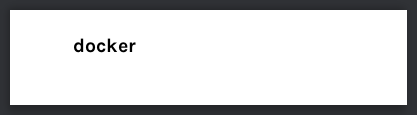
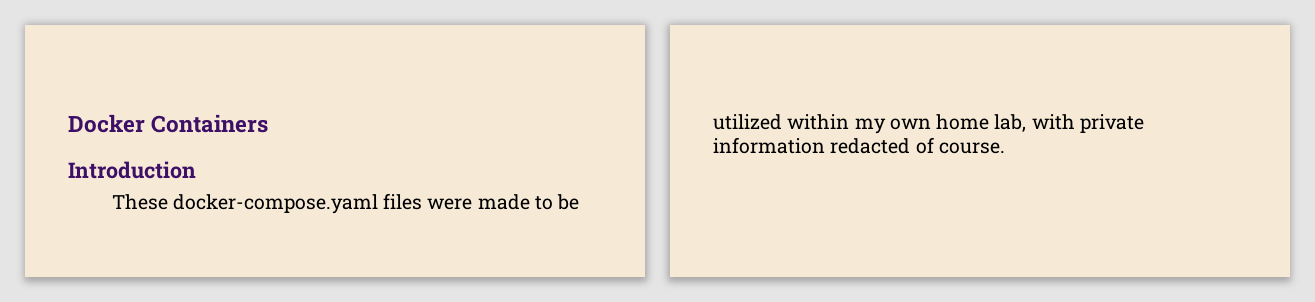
- docker
+ Docker Containers
+ Introduction
+ These docker-compose.yaml files were made to be utilized within my own home lab, with private information redacted of course.

